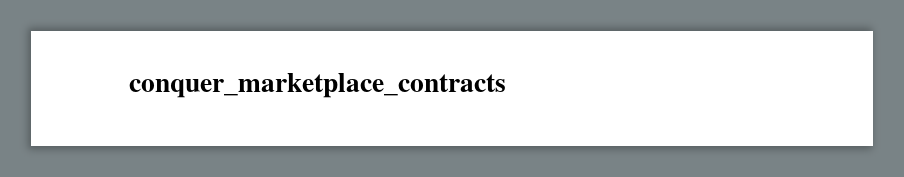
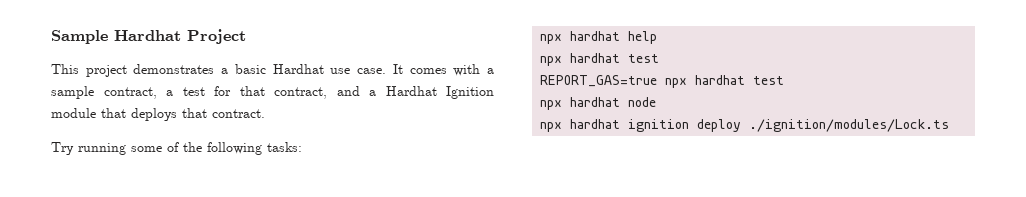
- conquer_marketplace_contracts
+ Sample Hardhat Project
+ This project demonstrates a basic Hardhat use case. It comes with a sample contract, a test for that contract, and a Hardhat Ignition module that deploys that contract.
+ Try running some of the following tasks:
+ npx hardhat help
+ npx hardhat test
+ REPORT_GAS=true npx hardhat test
+ npx hardhat node
+ npx hardhat ignition deploy ./ignition/modules/Lock.ts

